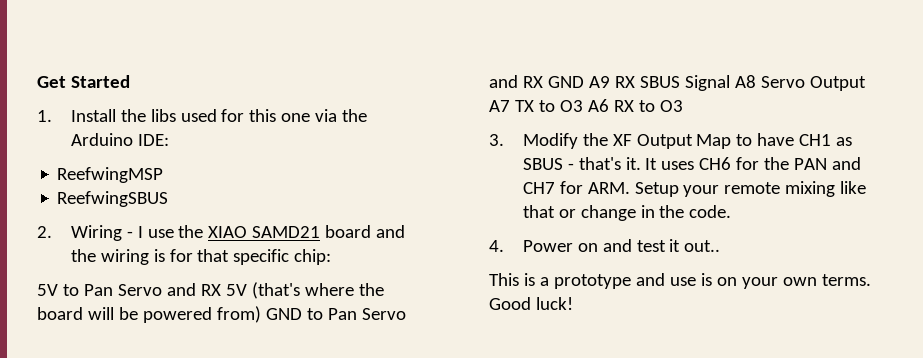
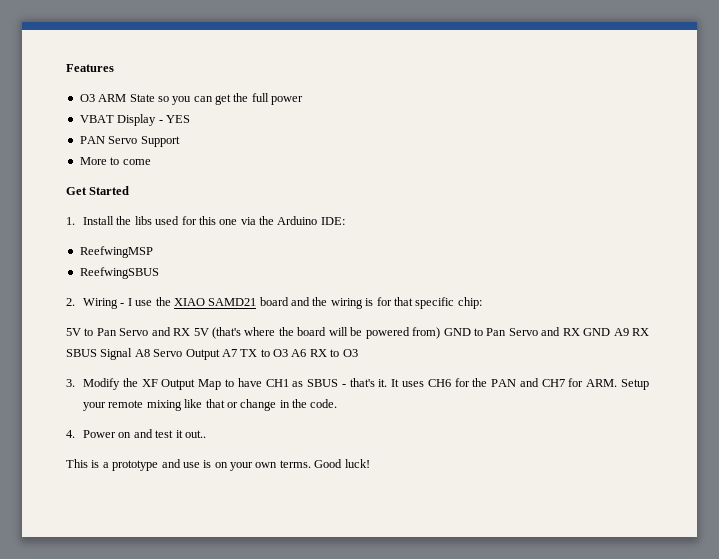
+ Features
+ O3 ARM State so you can get the full power
+ VBAT Display - YES
+ PAN Servo Support
+ More to come

